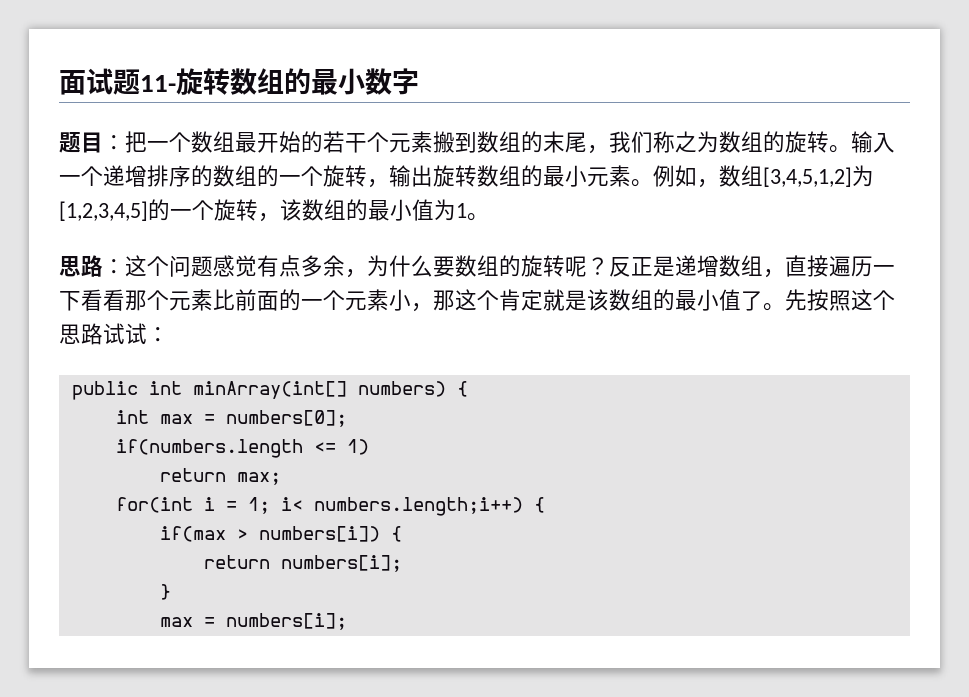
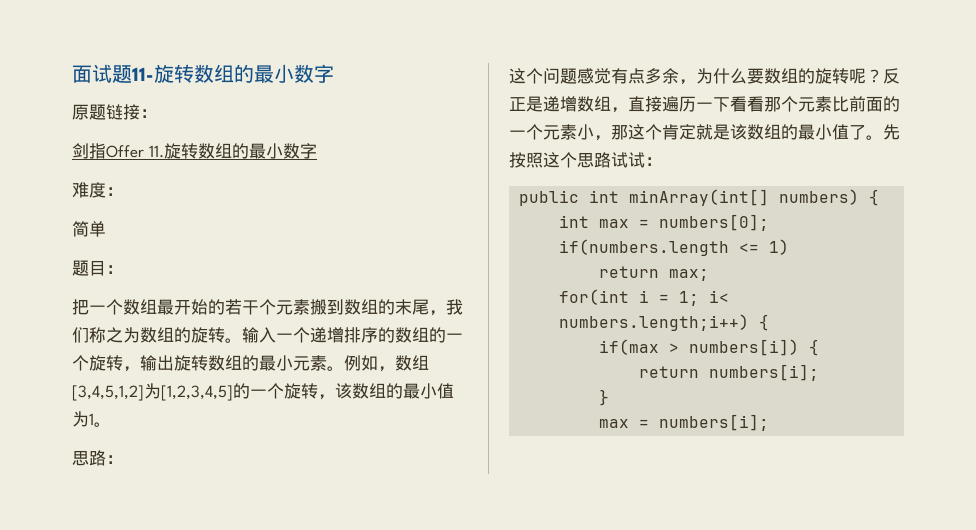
+ 原题链接：
+ 剑指Offer 11.旋转数组的最小数字
+ 难度：
+ 简单
- 题目：把一个数组最开始的若干个元素搬到数组的末尾，我们称之为数组的旋转。
+ 题目：
+ 把一个数组最开始的若干个元素搬到数组的末尾，我们称之为数组的旋转。
- 思路：这个问题感觉有点多余，为什么要数组的旋转呢？
+ 思路：
+ 这个问题感觉有点多余，为什么要数组的旋转呢？

